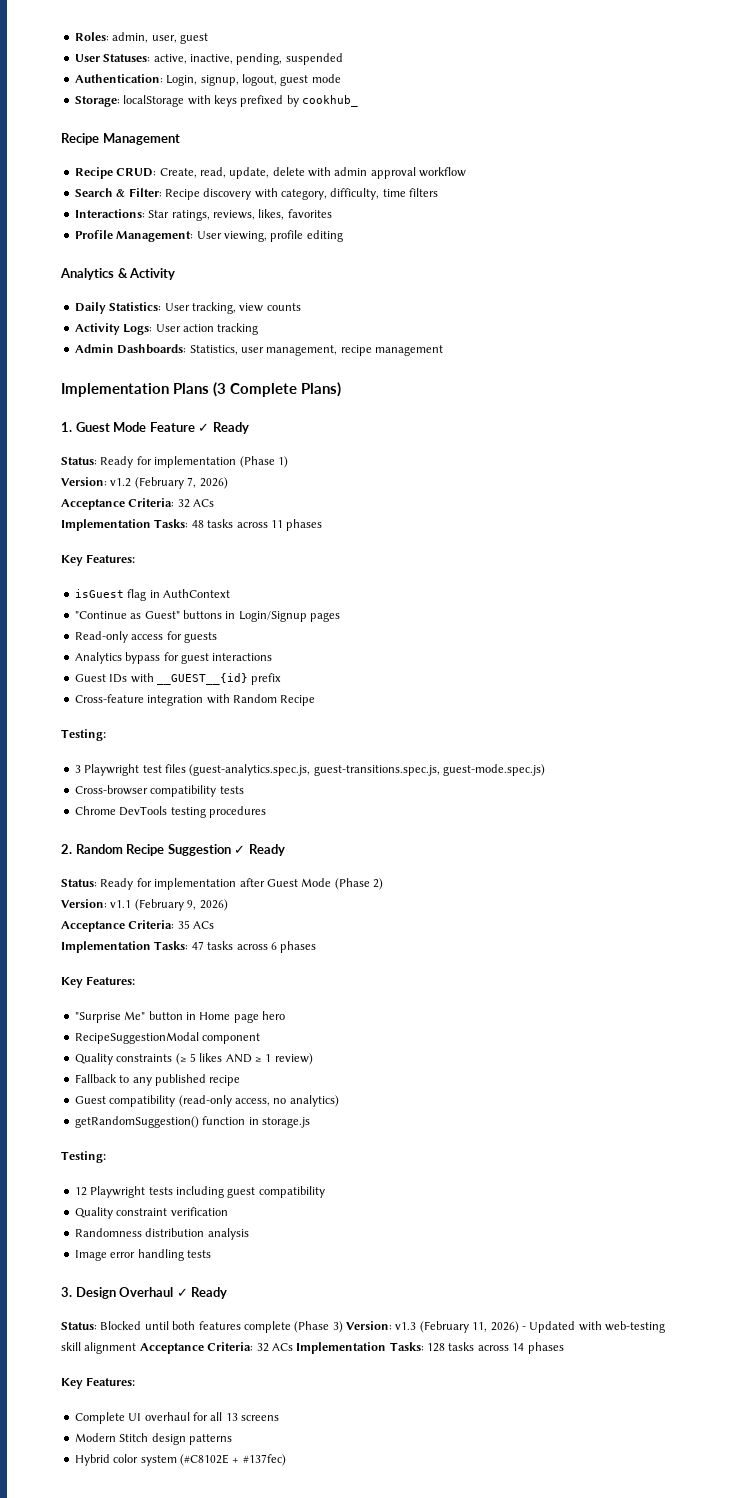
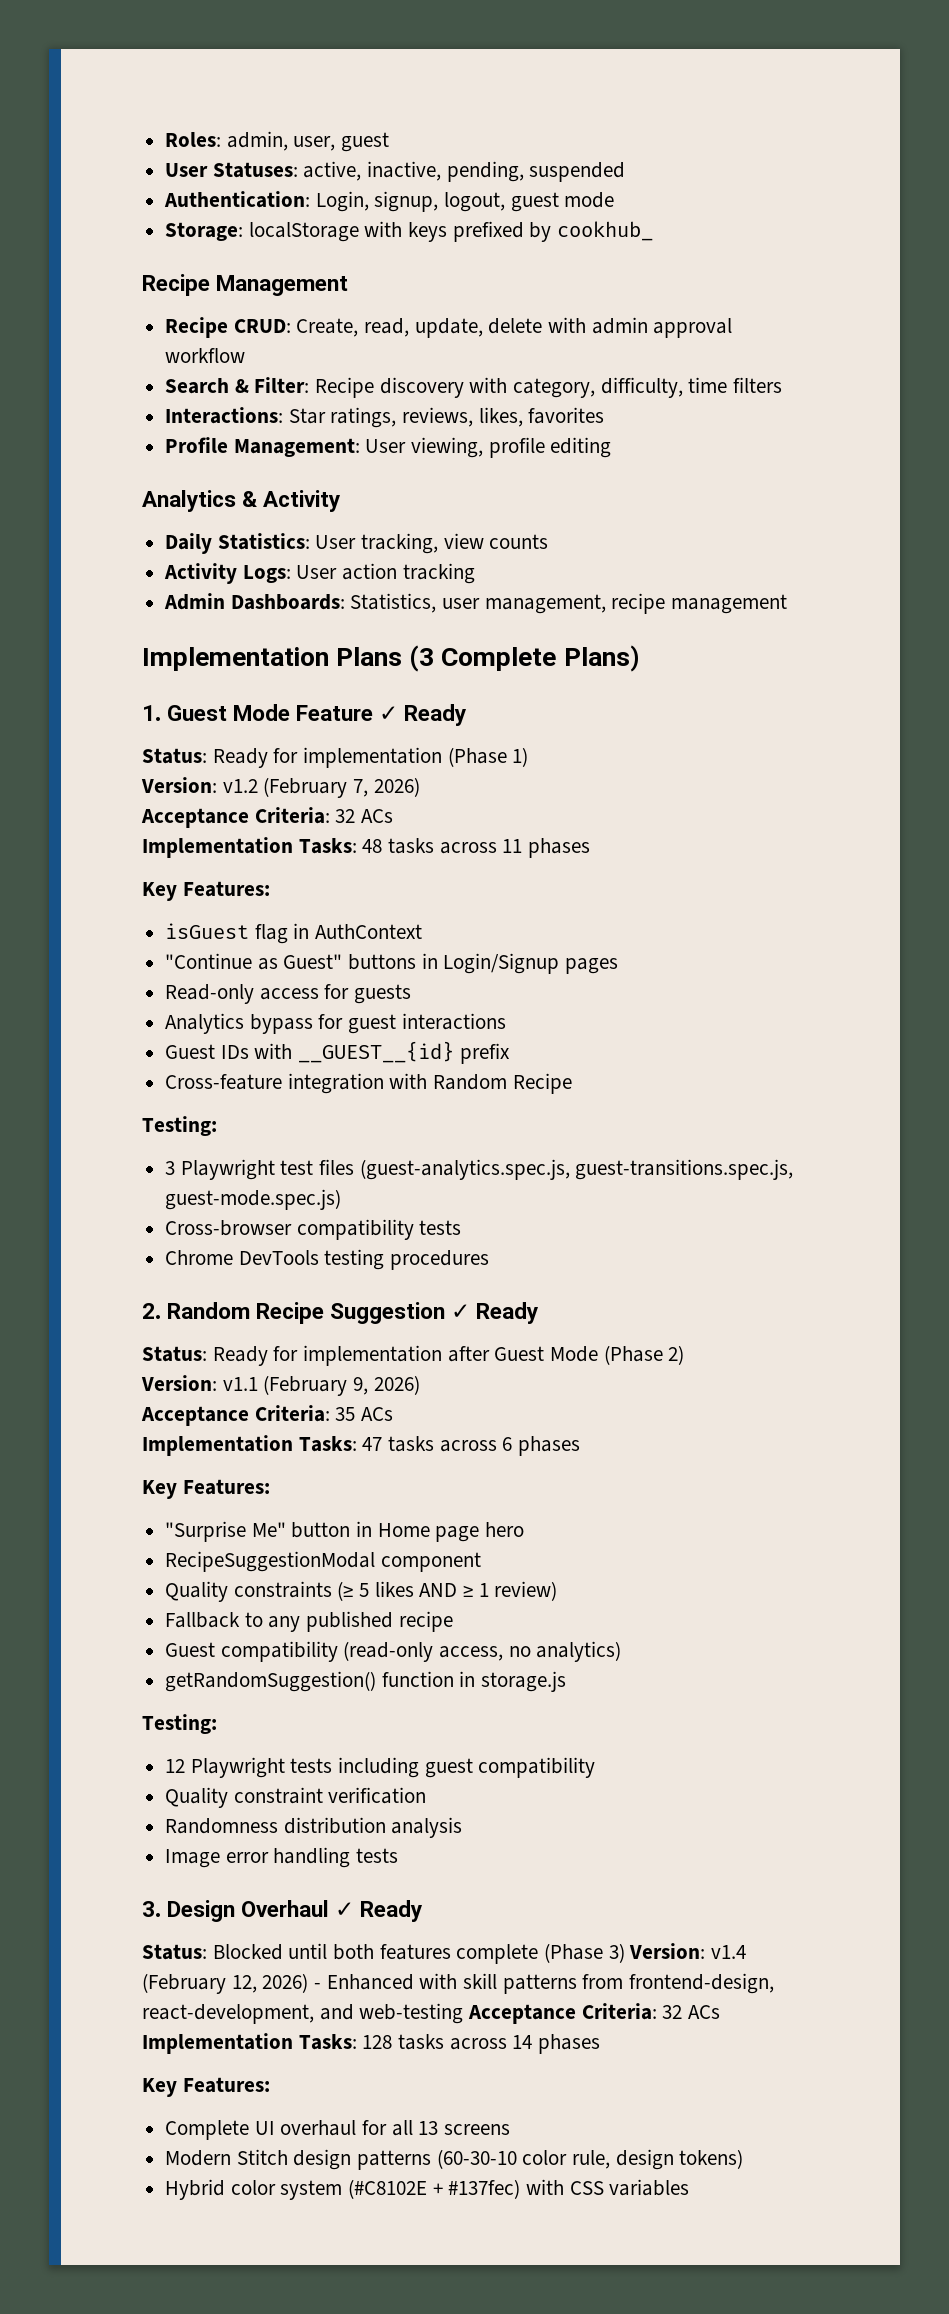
- Status: Blocked until both features complete (Phase 3) Version: v1.3 (February 11, 2026) - Updated with web-testing skill alignment Acceptance Criteria: 32 ACs Implementation Tasks: 128 tasks across 14 phases
+ Status: Blocked until both features complete (Phase 3) Version: v1.4 (February 12, 2026) - Enhanced with skill patterns from frontend-design, react-development, and web-testing Acceptance Criteria: 32 ACs Implementation Tasks: 128 tasks across 14 phases
- Modern Stitch design patterns
+ Modern Stitch design patterns (60-30-10 color rule, design tokens)
- Hybrid color system (#C8102E + #137fec)
+ Hybrid color system (#C8102E + #137fec) with CSS variables

